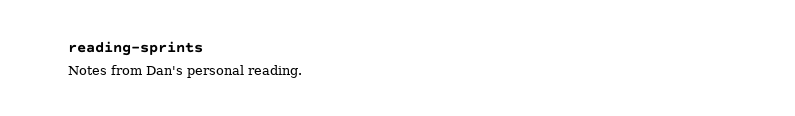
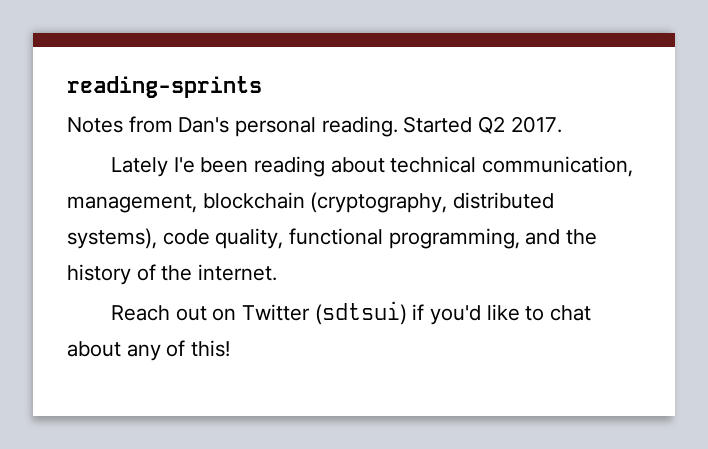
+ Started Q2 2017.
+ Lately I'e been reading about technical communication, management, blockchain (cryptography, distributed systems), code quality, functional programming, and the history of the internet.
+ Reach out on Twitter (sdtsui) if you'd like to chat about any of this!

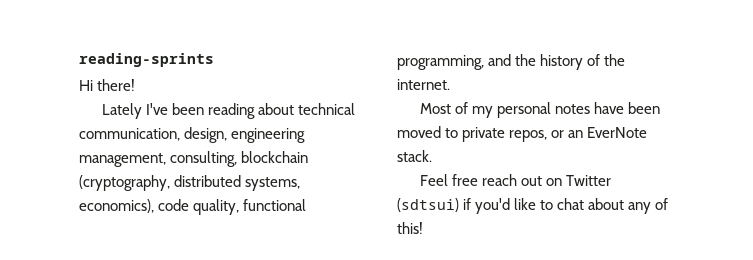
- Notes from Dan's personal reading. Started Q2 2017.
+ Hi there!
- Lately I'e been reading about technical communication, management, blockchain (cryptography, distributed systems), code quality, functional programming, and the history of the internet.
+ Lately I've been reading about technical communication, design, engineering management, consulting, blockchain (cryptography, distributed systems, economics), code quality, functional programming, and the history of the internet.
- Reach out on Twitter (sdtsui) if you'd like to chat about any of this!
+ Most of my personal notes have been moved to private repos, or an EverNote stack.
+ Feel free reach out on Twitter (sdtsui) if you'd like to chat about any of this!

